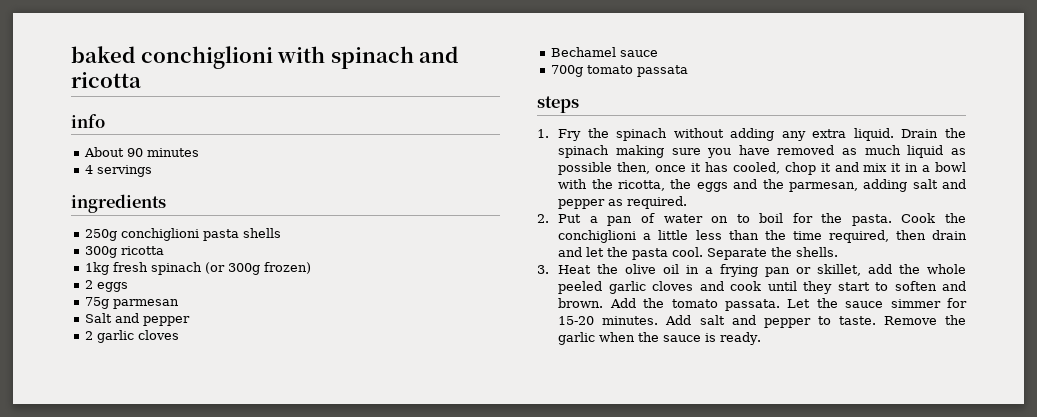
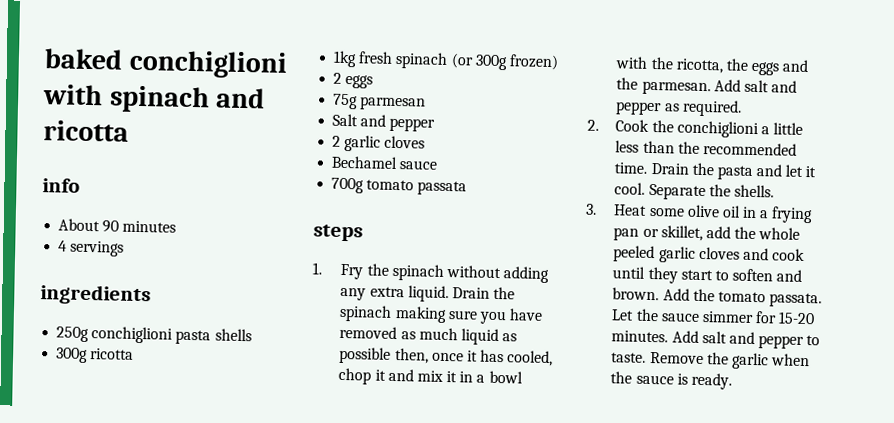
- Drain the spinach making sure you have removed as much liquid as possible then, once it has cooled, chop it and mix it in a bowl with the ricotta, the eggs and the parmesan, adding salt and pepper as required.
+ Drain the spinach making sure you have removed as much liquid as possible then, once it has cooled, chop it and mix it in a bowl with the ricotta, the eggs and the parmesan. Add salt and pepper as required.
- 2. Put a pan of water on to boil for the pasta. Cook the conchiglioni a little less than the time required, then drain and let the pasta cool.
+ 2. Cook the conchiglioni a little less than the recommended time. Drain the pasta and let it cool.
- 3. Heat the olive oil in a frying pan or skillet, add the whole peeled garlic cloves and cook until they start to soften and brown.
+ 3. Heat some olive oil in a frying pan or skillet, add the whole peeled garlic cloves and cook until they start to soften and brown.

